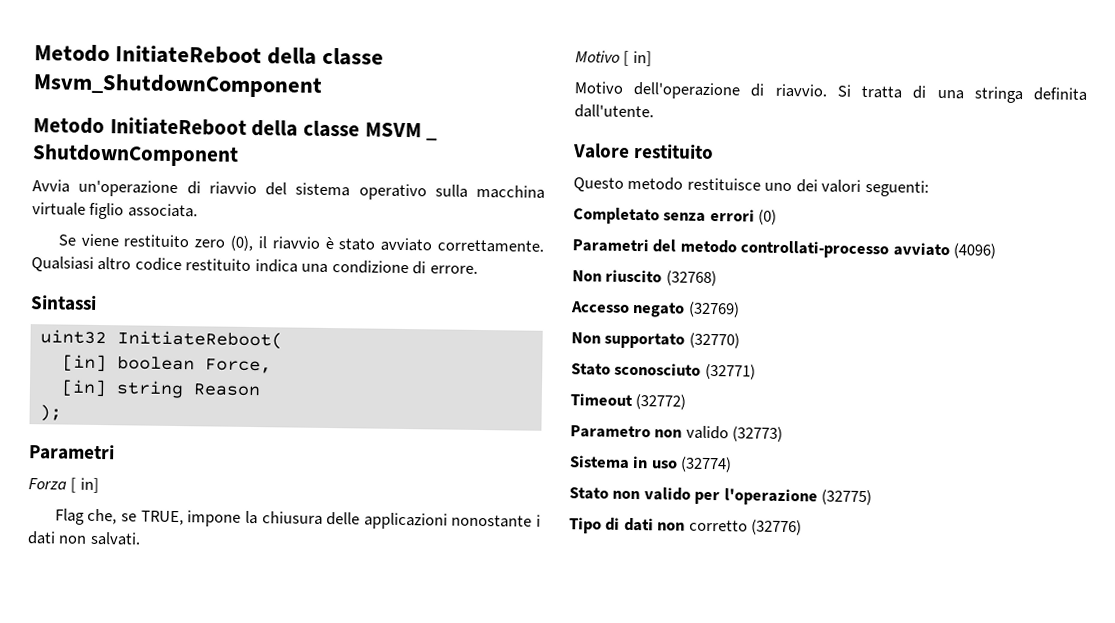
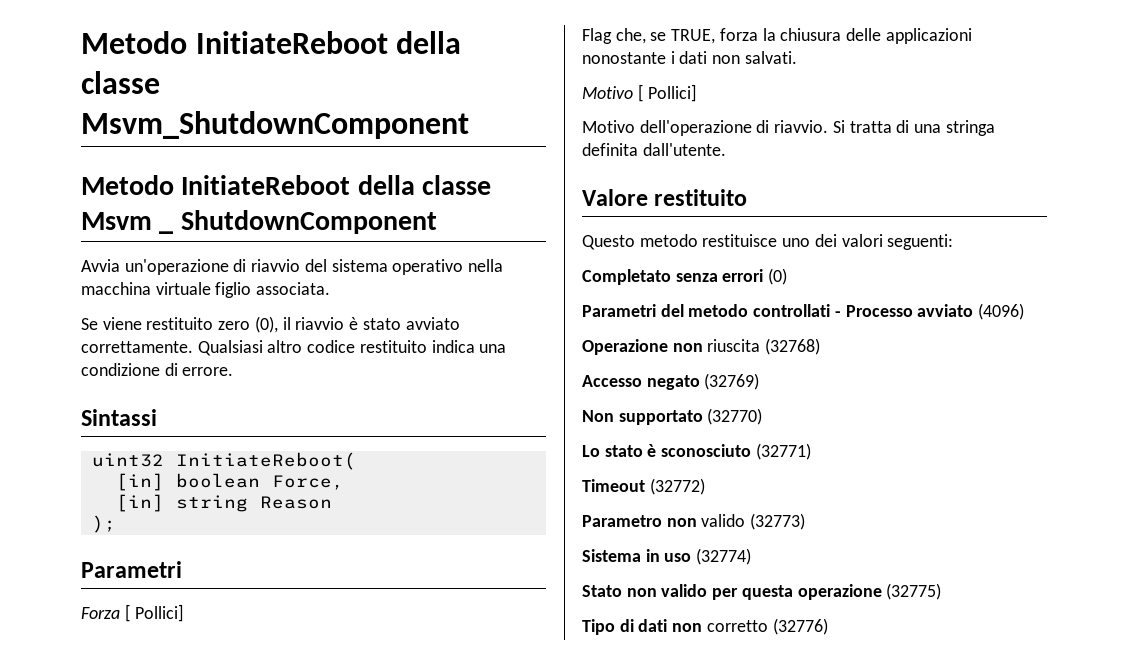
- Metodo InitiateReboot della classe MSVM _ ShutdownComponent
+ Metodo InitiateReboot della classe Msvm _ ShutdownComponent
- Avvia un'operazione di riavvio del sistema operativo sulla macchina virtuale figlio associata.
+ Avvia un'operazione di riavvio del sistema operativo nella macchina virtuale figlio associata.
- Forza [ in]
+ Forza [ Pollici]
- Flag che, se TRUE, impone la chiusura delle applicazioni nonostante i dati non salvati.
+ Flag che, se TRUE, forza la chiusura delle applicazioni nonostante i dati non salvati.
- Motivo [ in]
+ Motivo [ Pollici]
- Parametri del metodo controllati-processo avviato (4096)
+ Parametri del metodo controllati - Processo avviato (4096)
- Non riuscito (32768)
+ Operazione non riuscita (32768)
- Stato sconosciuto (32771)
+ Lo stato è sconosciuto (32771)
- Stato non valido per l'operazione (32775)
+ Stato non valido per questa operazione (32775)

